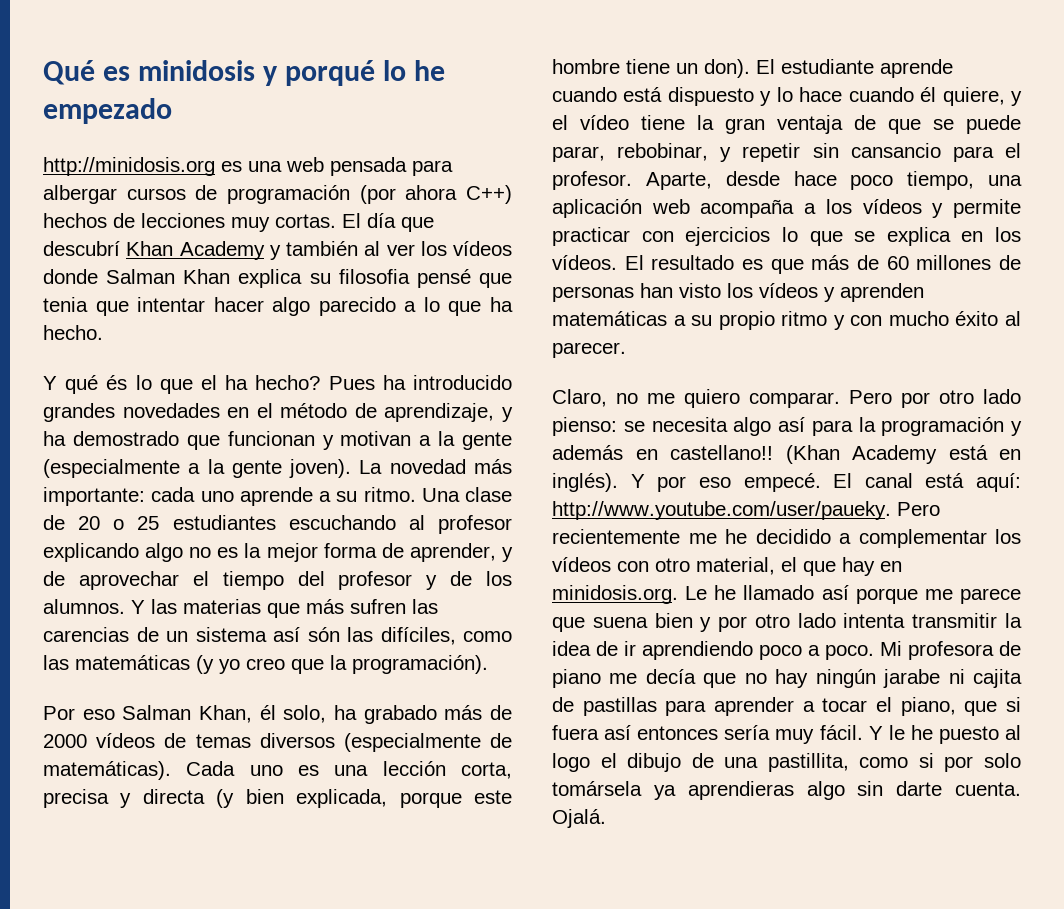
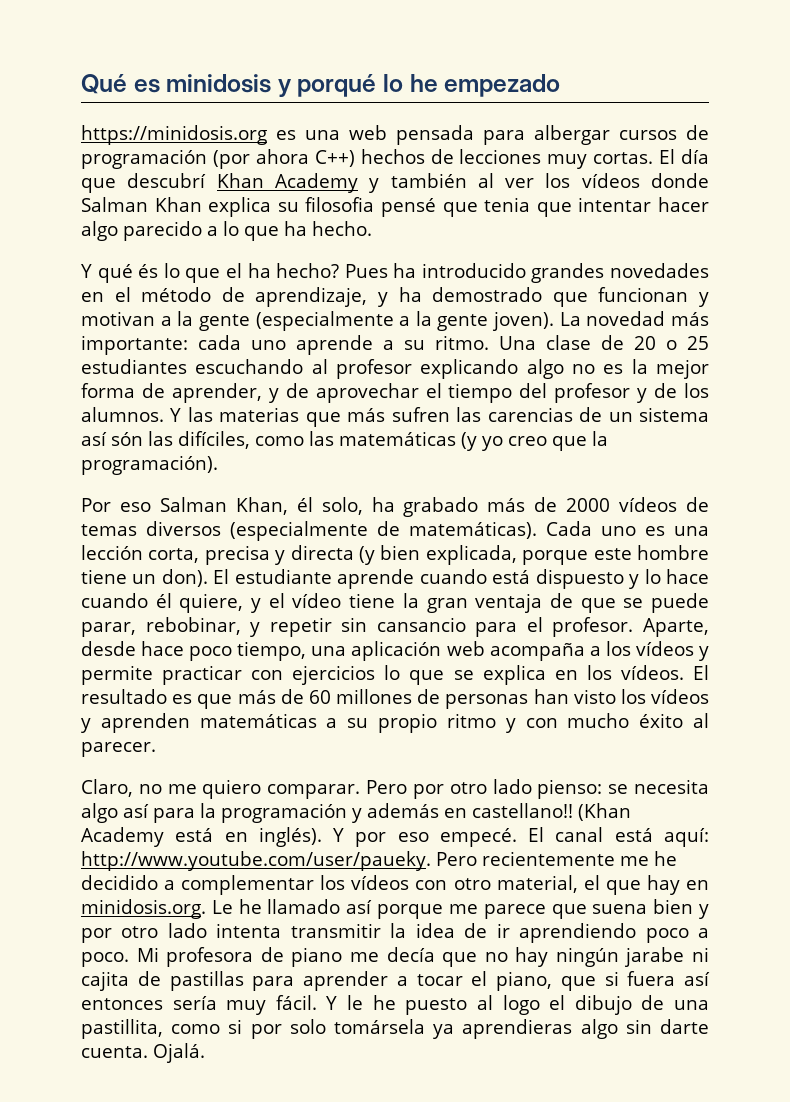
- http://minidosis.org es una web pensada para albergar cursos de programación (por ahora C++) hechos de lecciones muy cortas.
+ https://minidosis.org es una web pensada para albergar cursos de programación (por ahora C++) hechos de lecciones muy cortas.

